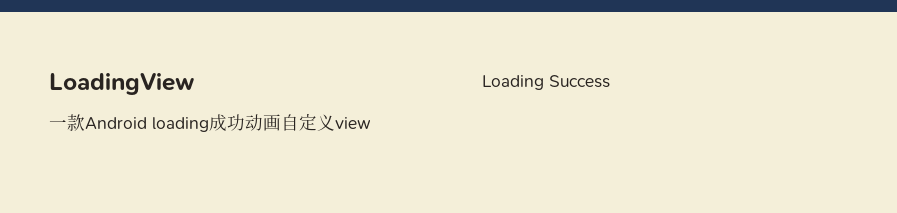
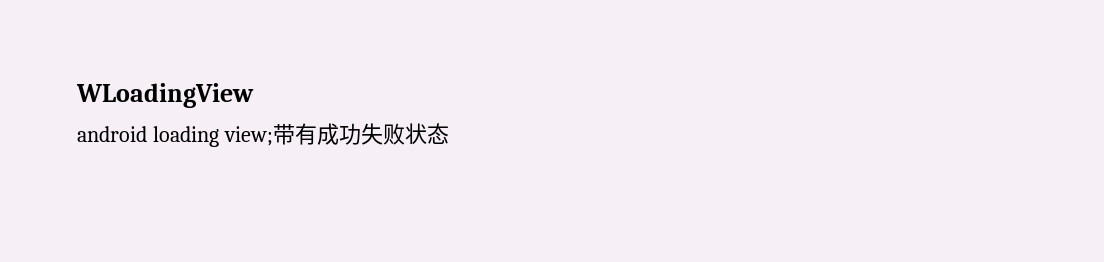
- LoadingView
- 一款Android loading成功动画自定义view Loading Success
+ WLoadingView
+ android loading view;带有成功失败状态

